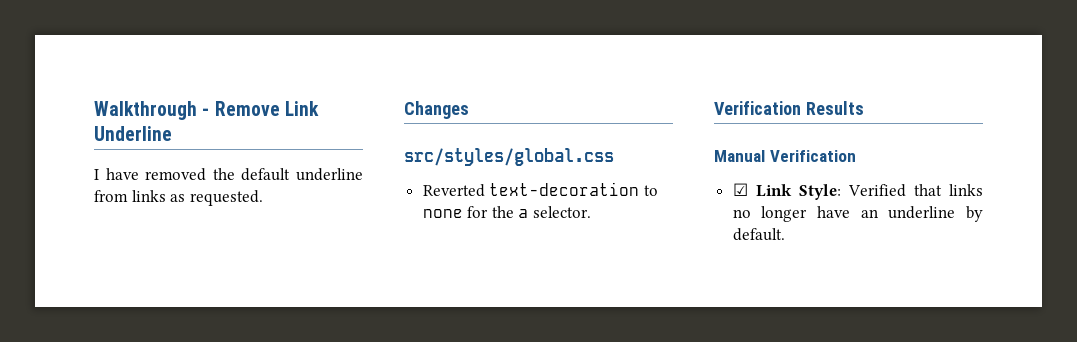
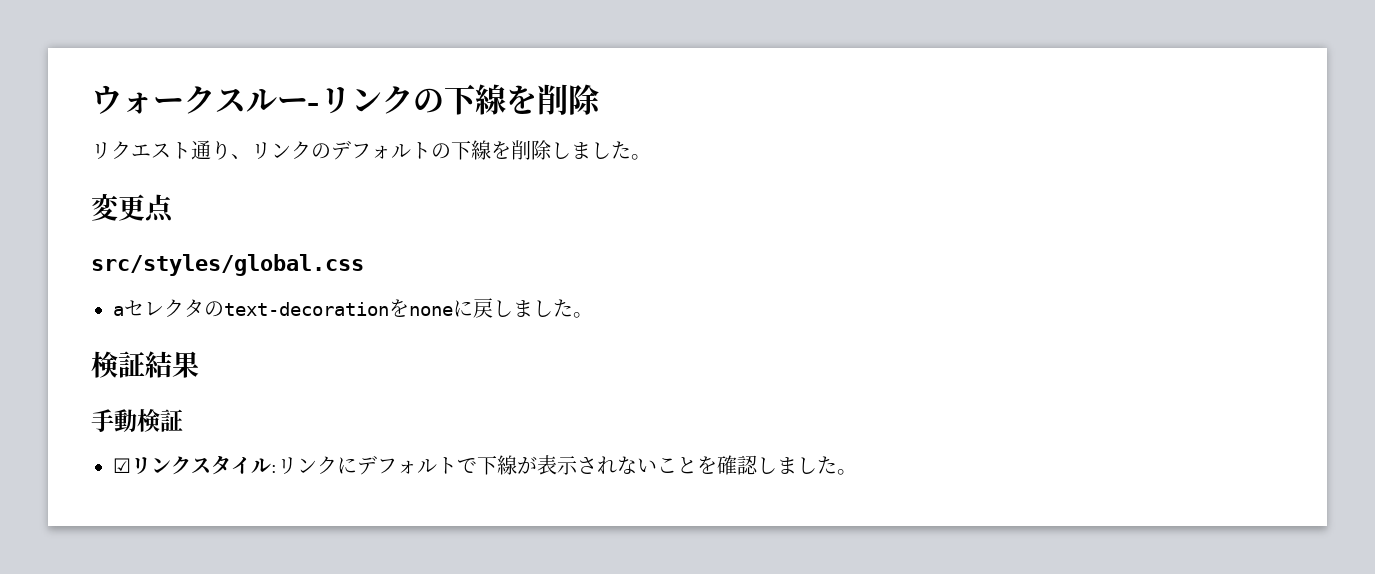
- Walkthrough - Remove Link Underline
- I have removed the default underline from links as requested.
- Changes
+ ウォークスルー-リンクの下線を削除
+ リクエスト通り、リンクのデフォルトの下線を削除しました。
+ 変更点
  src/styles/global.css
- Reverted text-decoration to none for the a selector.
- Verification Results
- Manual Verification
- ☑ Link Style: Verified that links no longer have an underline by default.
+ aセレクタのtext-decorationをnoneに戻しました。
+ 検証結果
+ 手動検証
+ ☑リンクスタイル:リンクにデフォルトで下線が表示されないことを確認しました。

